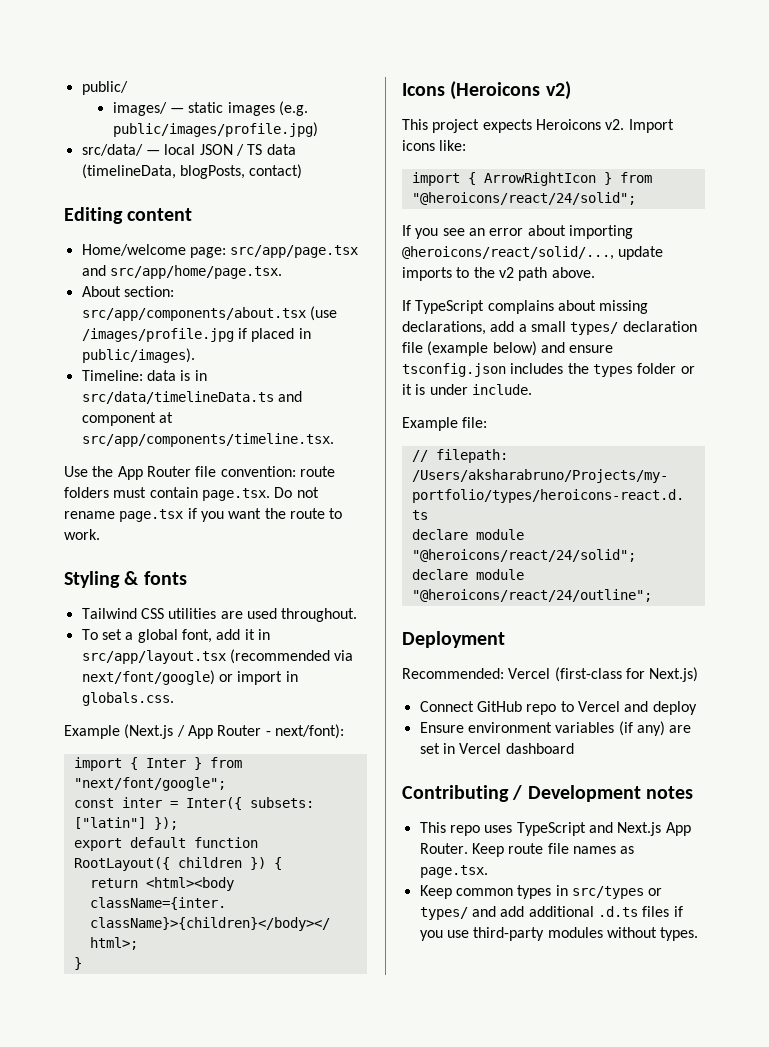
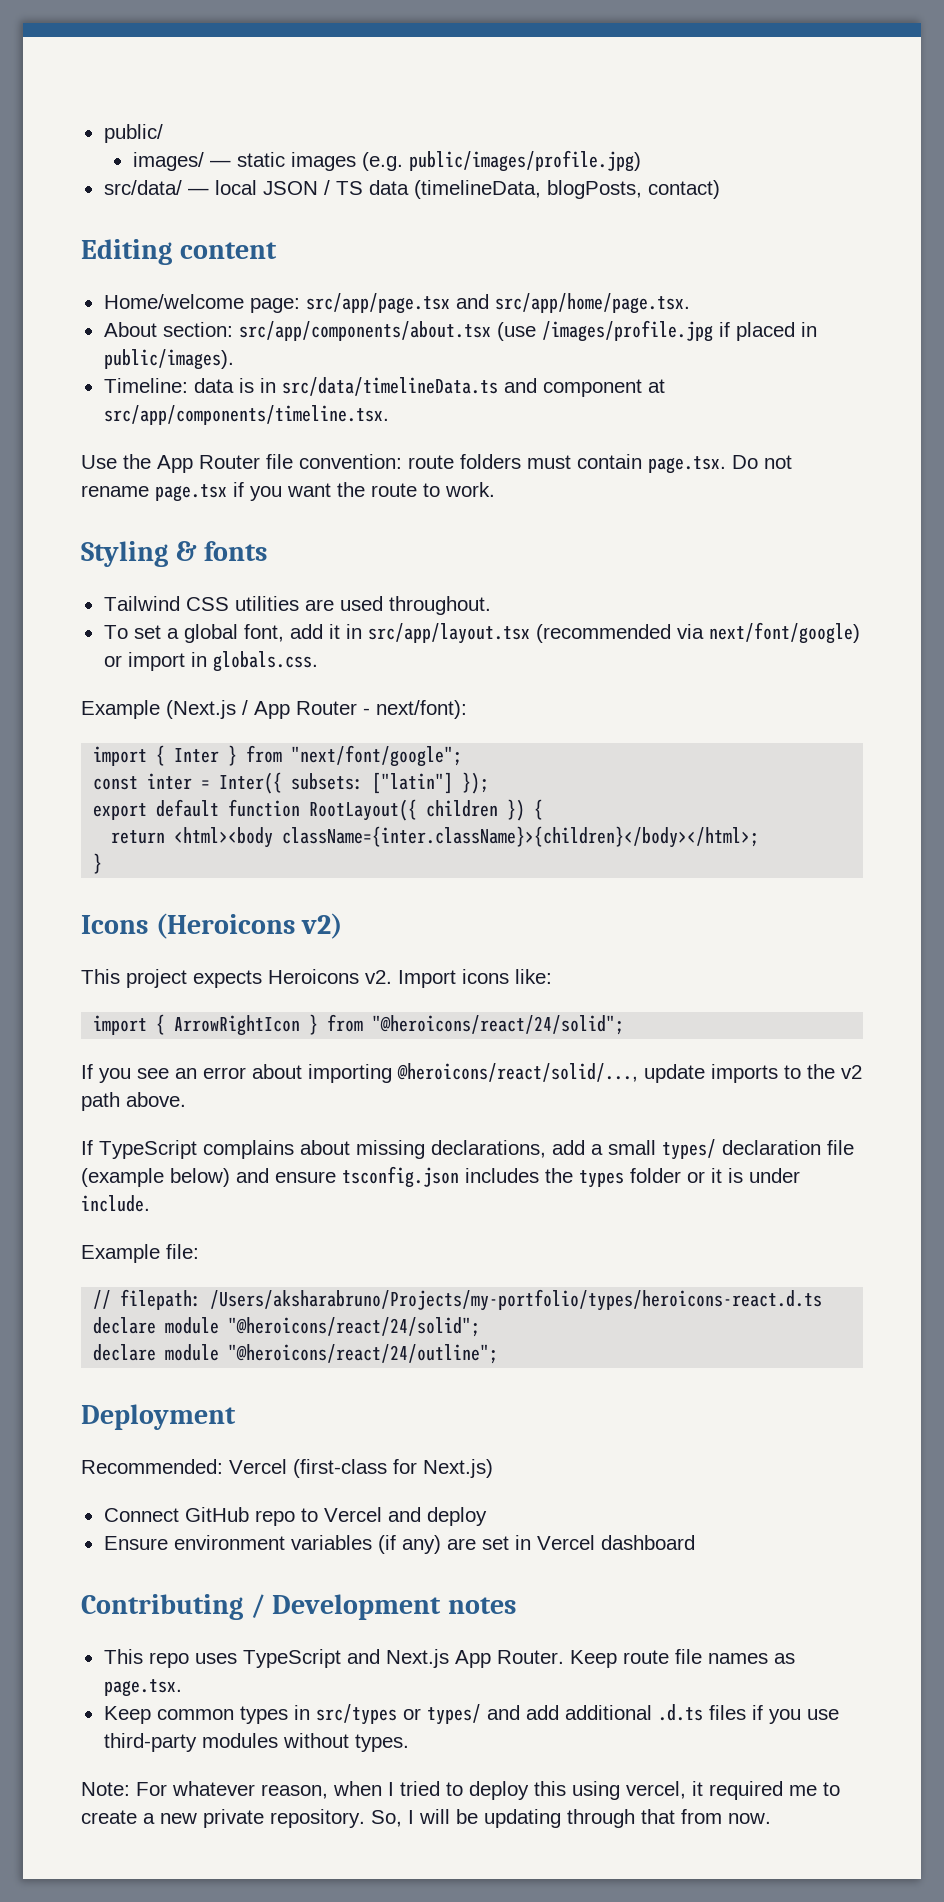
+ Note: For whatever reason, when I tried to deploy this using vercel, it required me to create a new private repository. So, I will be updating through that from now.

